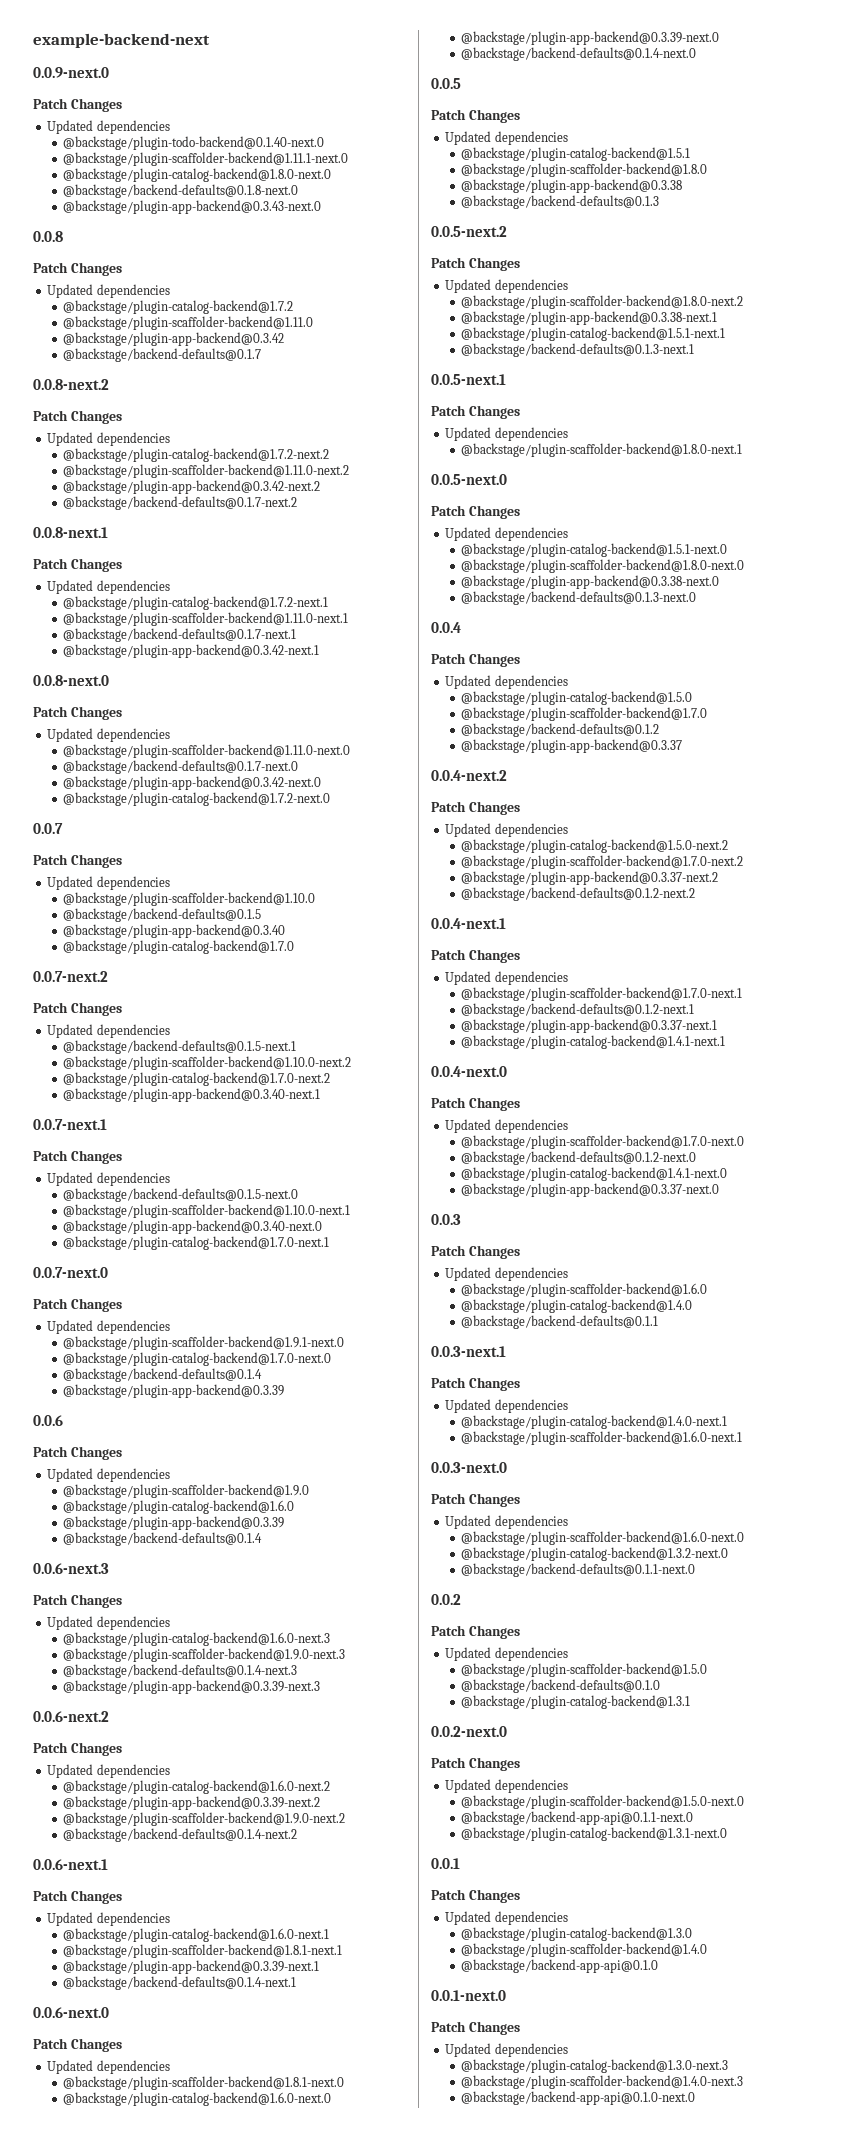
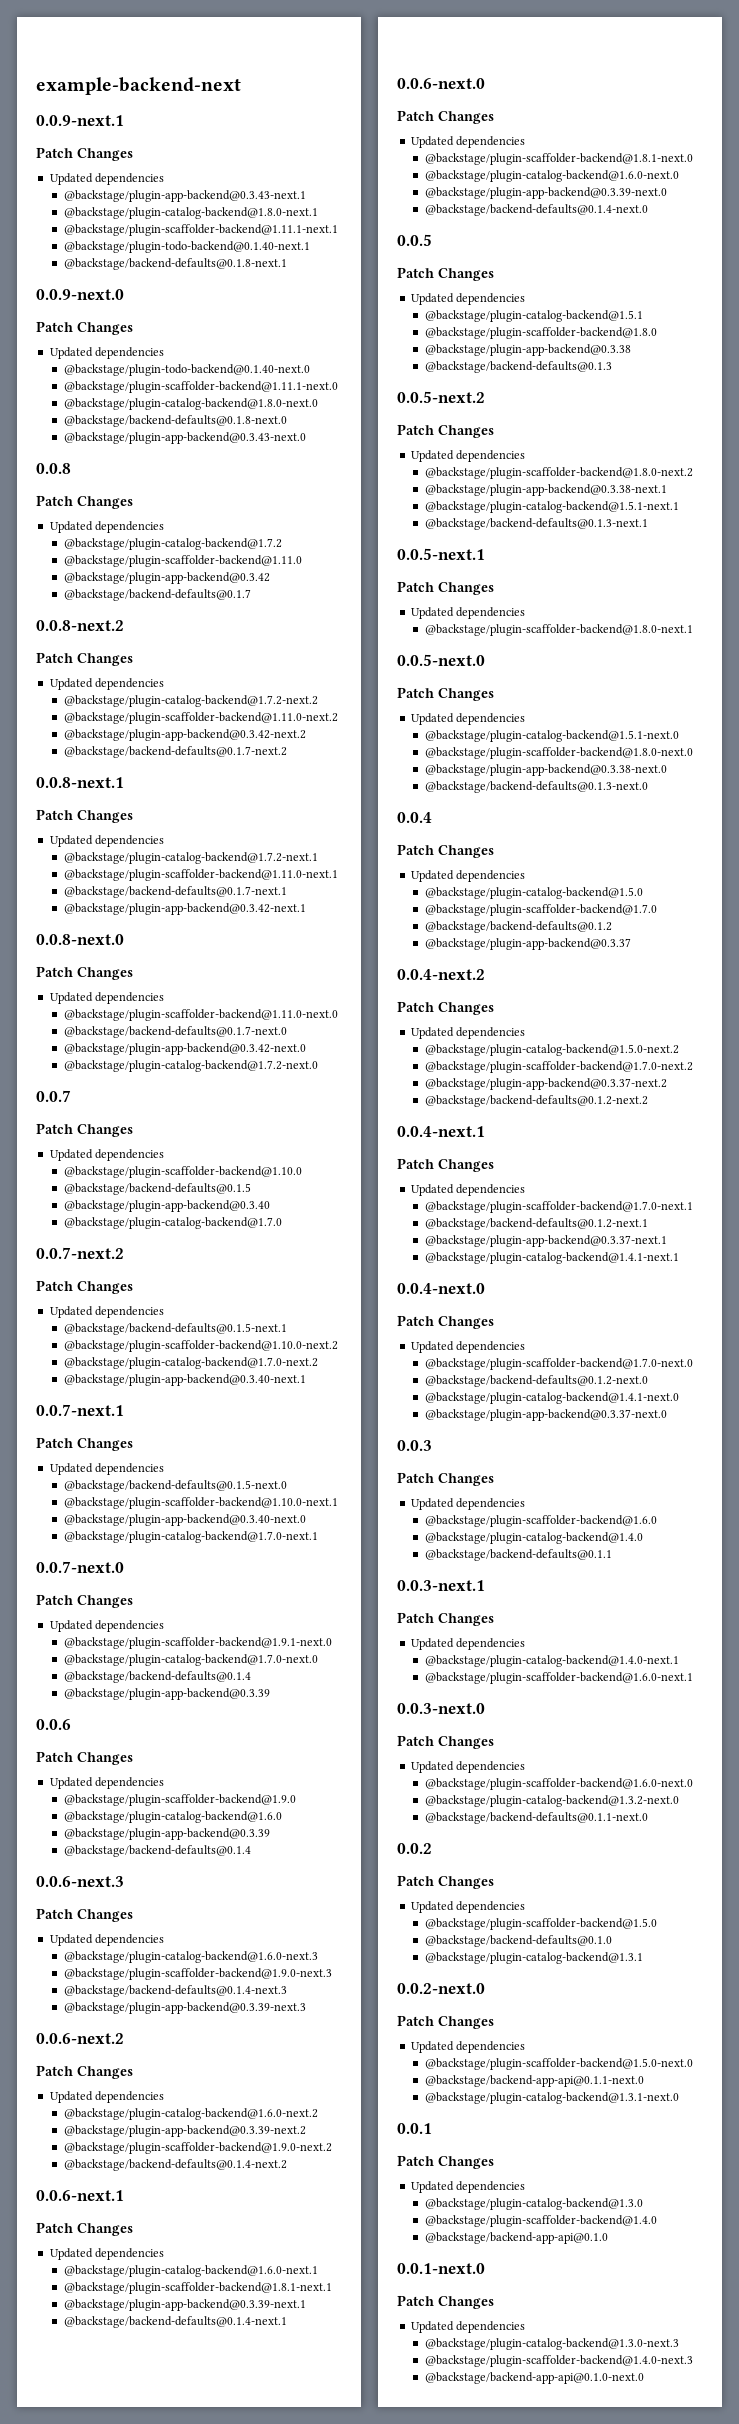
+ 0.0.9-next.1
+ Patch Changes
+ Updated dependencies
+ @backstage/plugin-app-backend@0.3.43-next.1
+ @backstage/plugin-catalog-backend@1.8.0-next.1
+ @backstage/plugin-scaffolder-backend@1.11.1-next.1
+ @backstage/plugin-todo-backend@0.1.40-next.1
+ @backstage/backend-defaults@0.1.8-next.1

